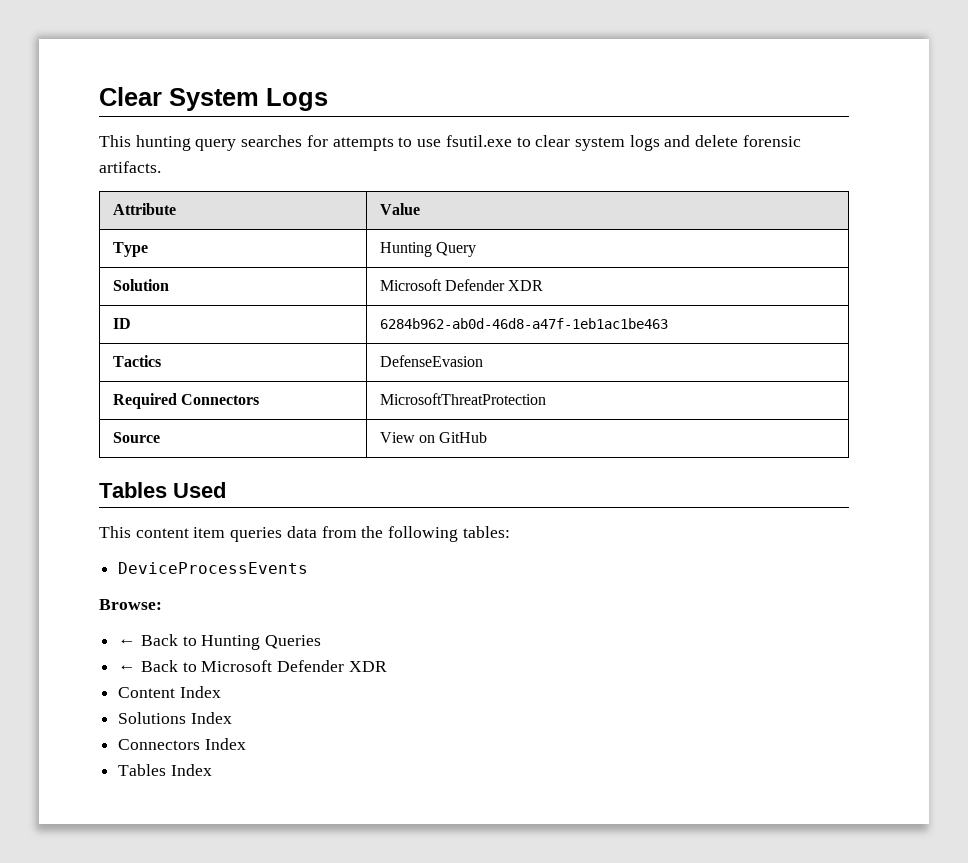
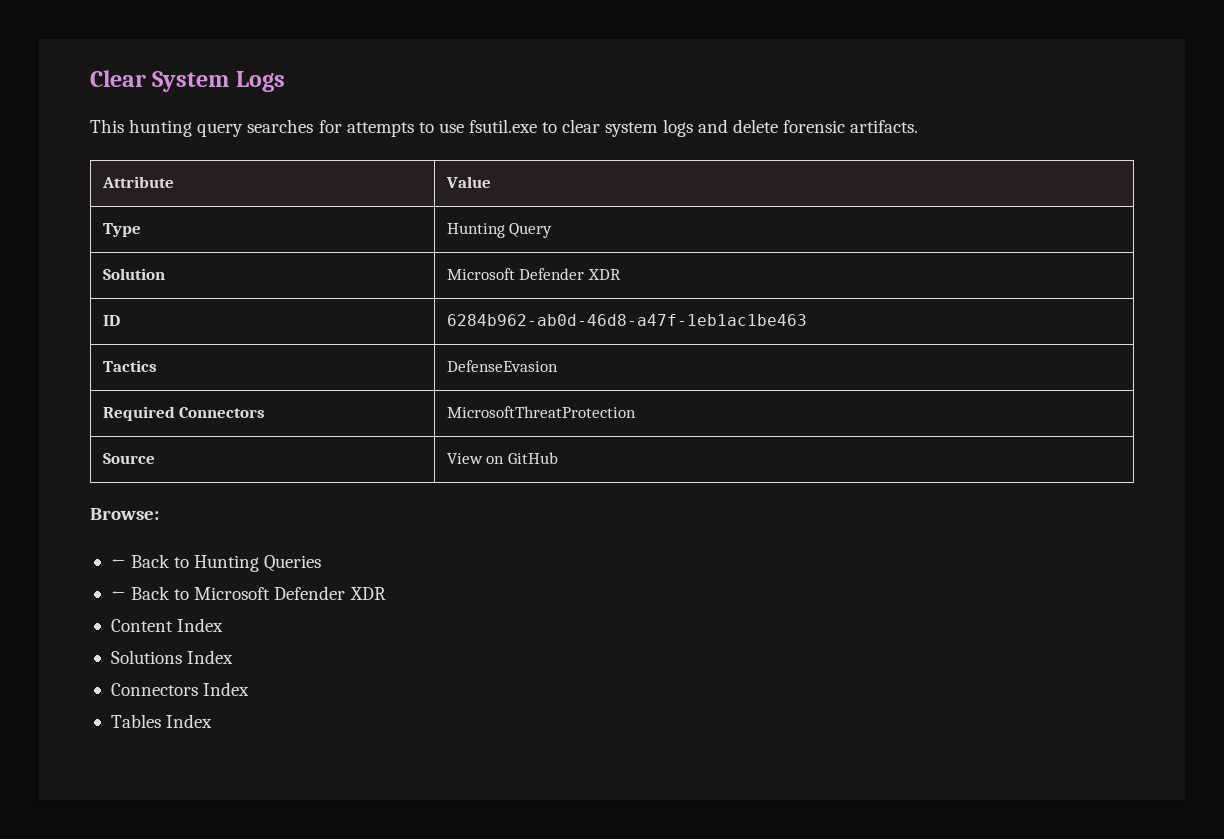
- Tables Used
- This content item queries data from the following tables:
- DeviceProcessEvents

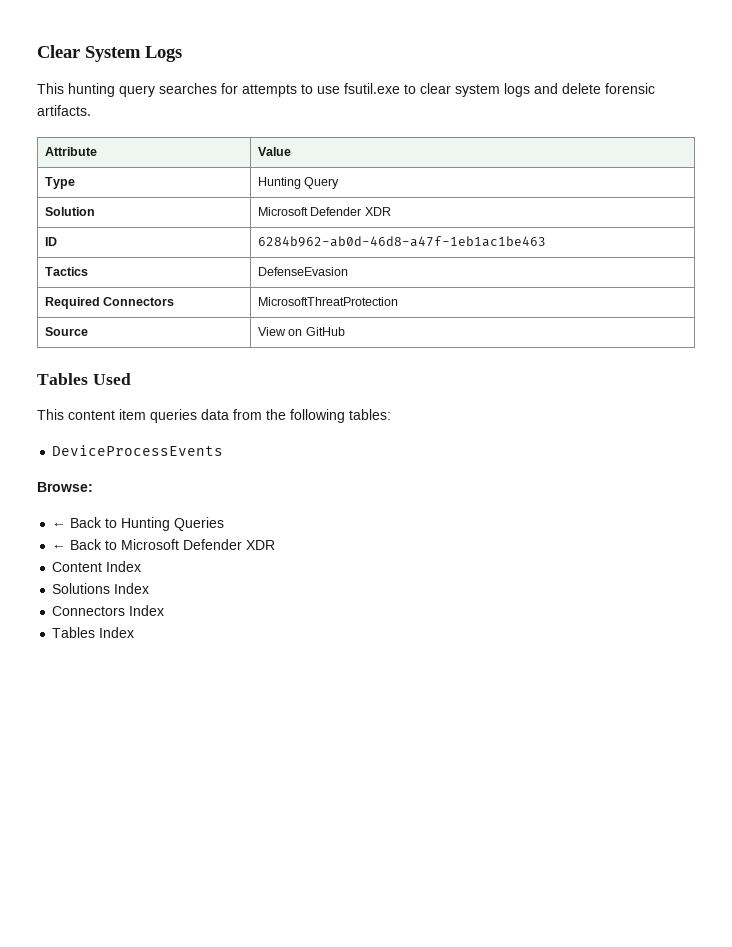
+ Tables Used
+ This content item queries data from the following tables:
+ DeviceProcessEvents

